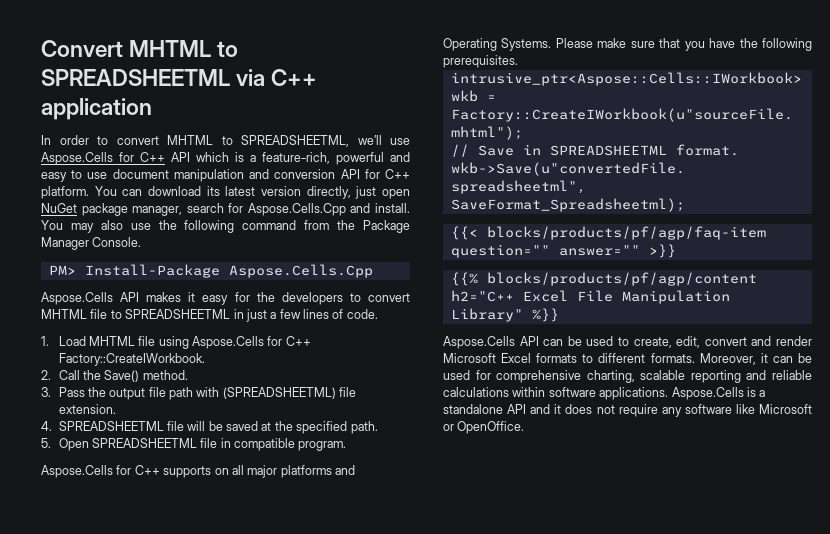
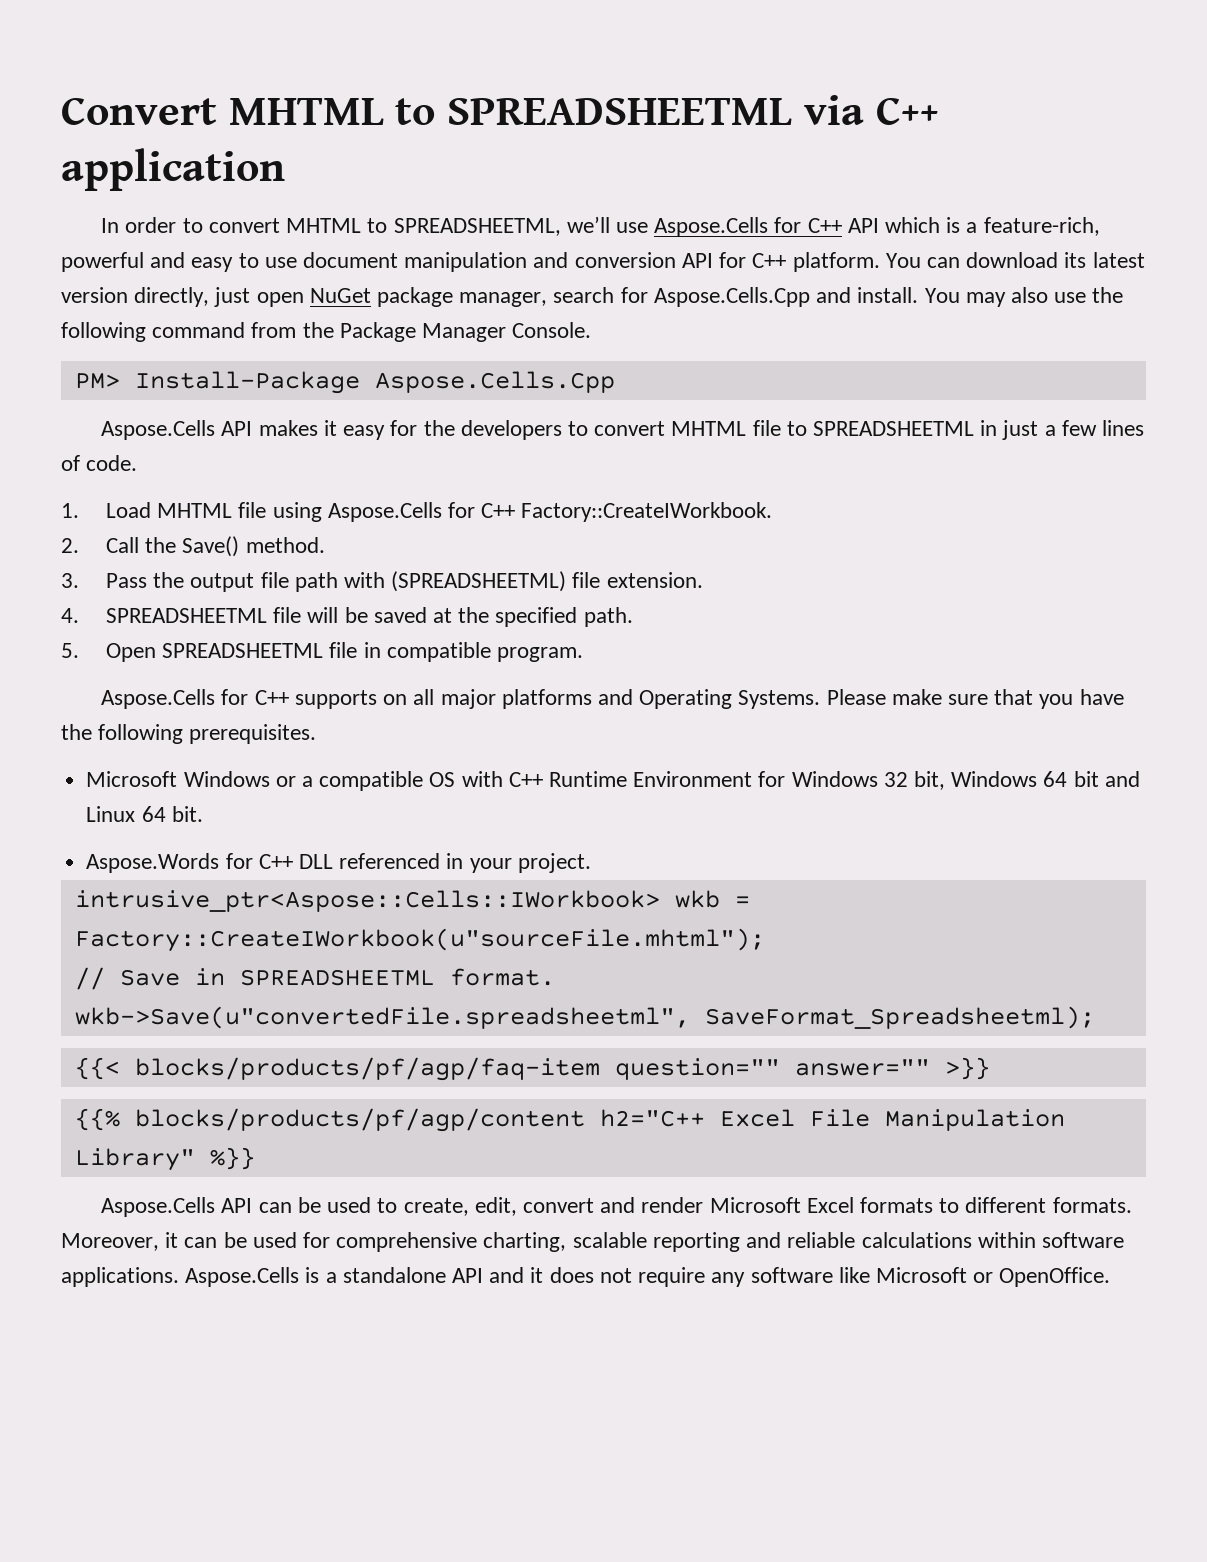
+ Microsoft Windows or a compatible OS with C++ Runtime Environment for Windows 32 bit, Windows 64 bit and Linux 64 bit.
+ Aspose.Words for C++ DLL referenced in your project.

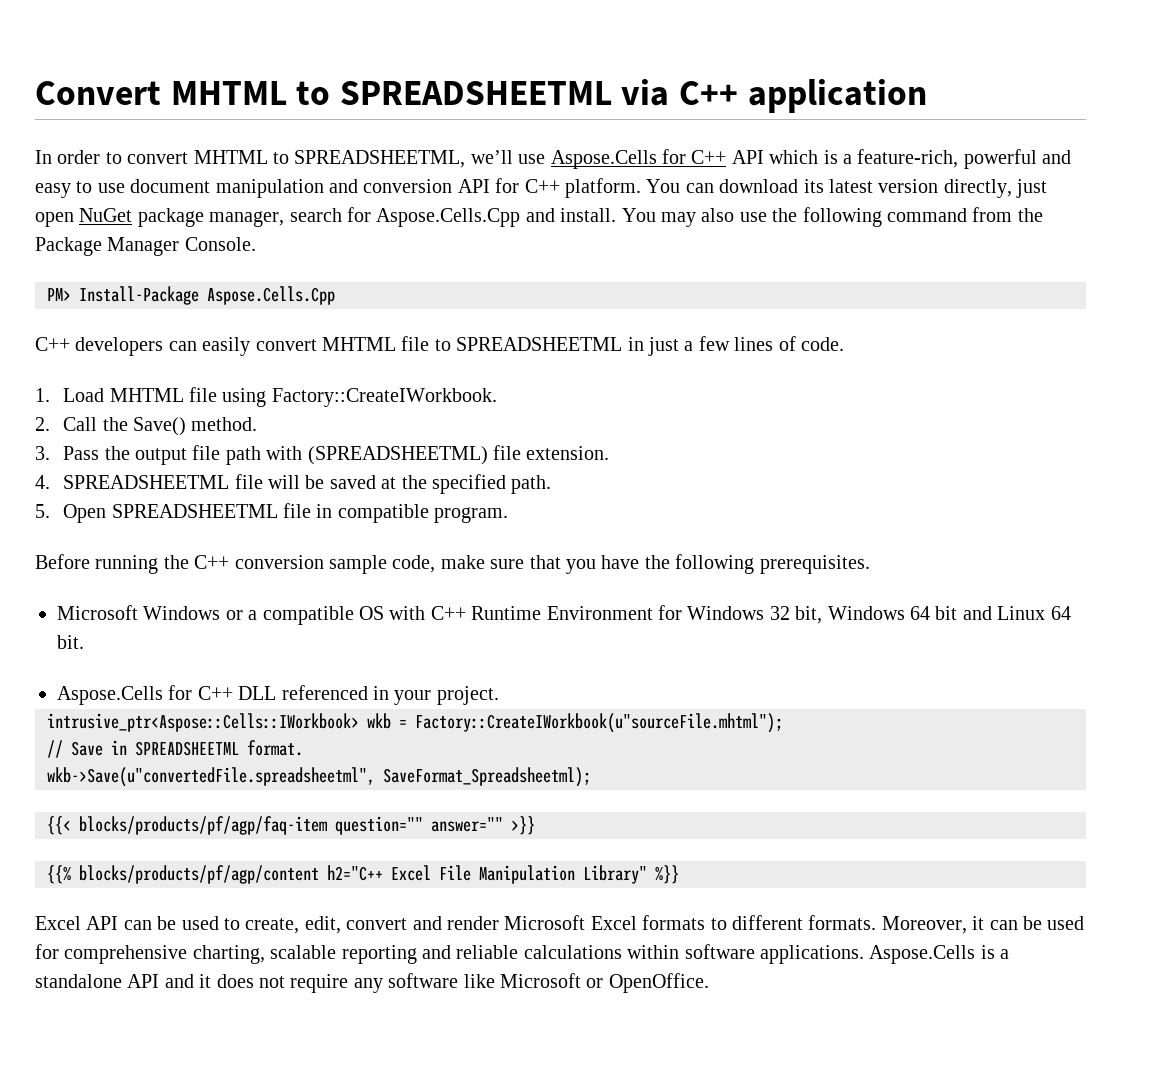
- Aspose.Cells API makes it easy for the developers to convert MHTML file to SPREADSHEETML in just a few lines of code.
+ C++ developers can easily convert MHTML file to SPREADSHEETML in just a few lines of code.
- 1. Load MHTML file using Aspose.Cells for C++ Factory::CreateIWorkbook.
+ 1. Load MHTML file using Factory::CreateIWorkbook.
- Aspose.Cells for C++ supports on all major platforms and Operating Systems. Please make sure that you have the following prerequisites.
+ Before running the C++ conversion sample code, make sure that you have the following prerequisites.
- Aspose.Words for C++ DLL referenced in your project.
+ Aspose.Cells for C++ DLL referenced in your project.
- Aspose.Cells API can be used to create, edit, convert and render Microsoft Excel formats to different formats.
+ Excel API can be used to create, edit, convert and render Microsoft Excel formats to different formats.

